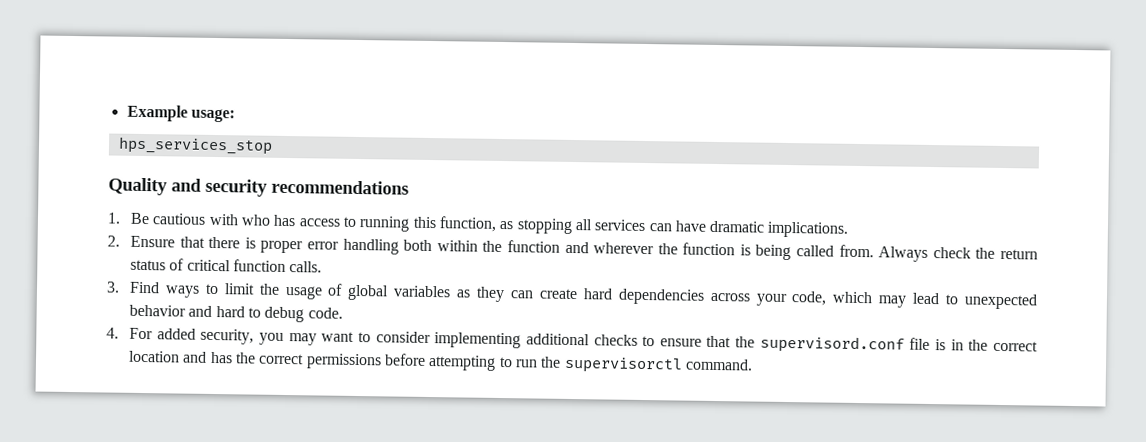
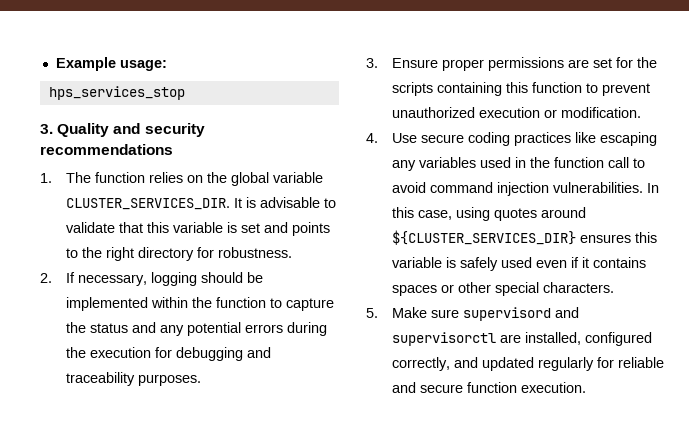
- Quality and security recommendations
+ 3. Quality and security recommendations
- 1. Be cautious with who has access to running this function, as stopping all services can have dramatic implications.
- 2. Ensure that there is proper error handling both within the function and wherever the function is being called from. Always check the return status of critical function calls.
- 3. Find ways to limit the usage of global variables as they can create hard dependencies across your code, which may lead to unexpected behavior and hard to debug code.
- 4. For added security, you may want to consider implementing additional checks to ensure that the supervisord.conf file is in the correct location and has the correct permissions before attempting to run the supervisorctl command.
+ 1. The function relies on the global variable CLUSTER_SERVICES_DIR. It is advisable to validate that this variable is set and points to the right directory for robustness.
+ 2. If necessary, logging should be implemented within the function to capture the status and any potential errors during the execution for debugging and traceability purposes.
+ 3. Ensure proper permissions are set for the scripts containing this function to prevent unauthorized execution or modification.
+ 4. Use secure coding practices like escaping any variables used in the function call to avoid command injection vulnerabilities. In this case, using quotes around ${CLUSTER_SERVICES_DIR} ensures this variable is safely used even if it contains spaces or other special characters.
+ 5. Make sure supervisord and supervisorctl are installed, configured correctly, and updated regularly for reliable and secure function execution.

